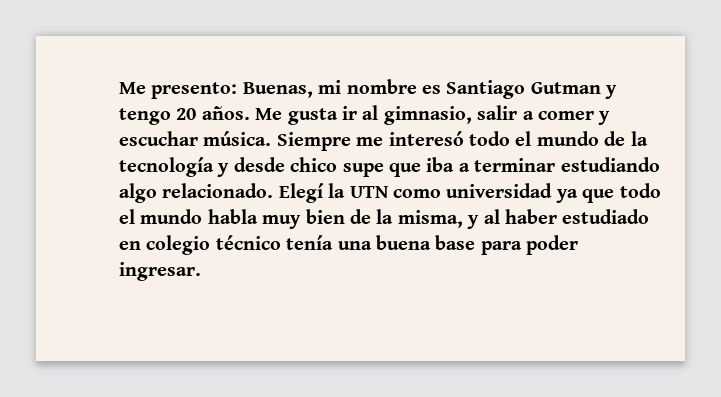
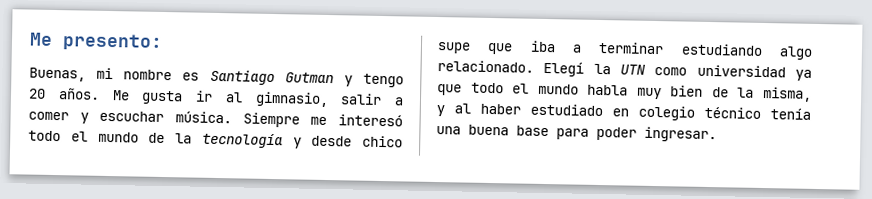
- Me presento: Buenas, mi nombre es Santiago Gutman y tengo 20 años.
+ Me presento:
+ Buenas, mi nombre es Santiago Gutman y tengo 20 años.

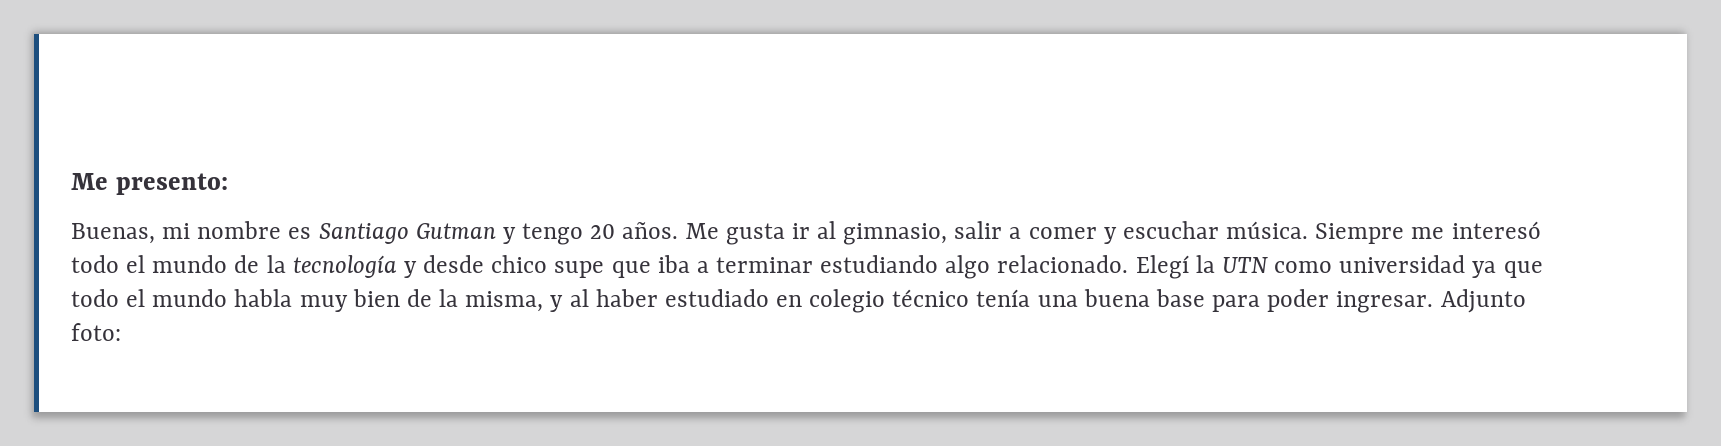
+ Adjunto foto:

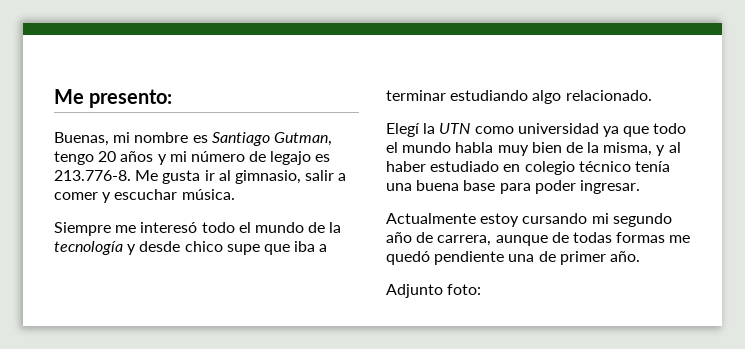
- Buenas, mi nombre es Santiago Gutman y tengo 20 años. Me gusta ir al gimnasio, salir a comer y escuchar música. Siempre me interesó todo el mundo de la tecnología y desde chico supe que iba a terminar estudiando algo relacionado. Elegí la UTN como universidad ya que todo el mundo habla muy bien de la misma, y al haber estudiado en colegio técnico tenía una buena base para poder ingresar. Adjunto foto:
+ Buenas, mi nombre es Santiago Gutman, tengo 20 años y mi número de legajo es 213.776-8. Me gusta ir al gimnasio, salir a comer y escuchar música.
+ Siempre me interesó todo el mundo de la tecnología y desde chico supe que iba a terminar estudiando algo relacionado.
+ Elegí la UTN como universidad ya que todo el mundo habla muy bien de la misma, y al haber estudiado en colegio técnico tenía una buena base para poder ingresar.
+ Actualmente estoy cursando mi segundo año de carrera, aunque de todas formas me quedó pendiente una de primer año.
+ Adjunto foto:

